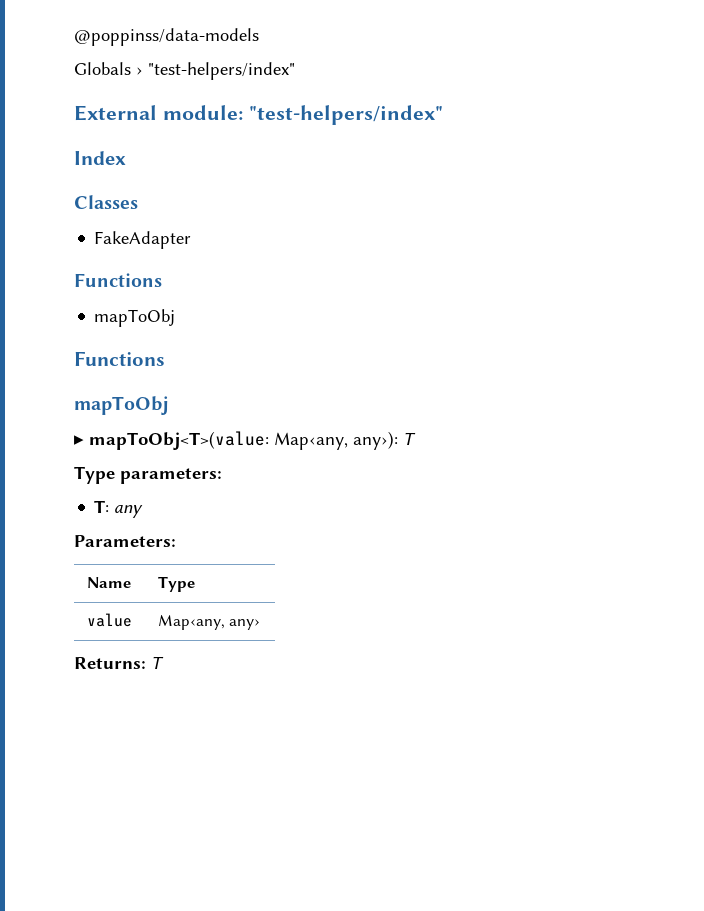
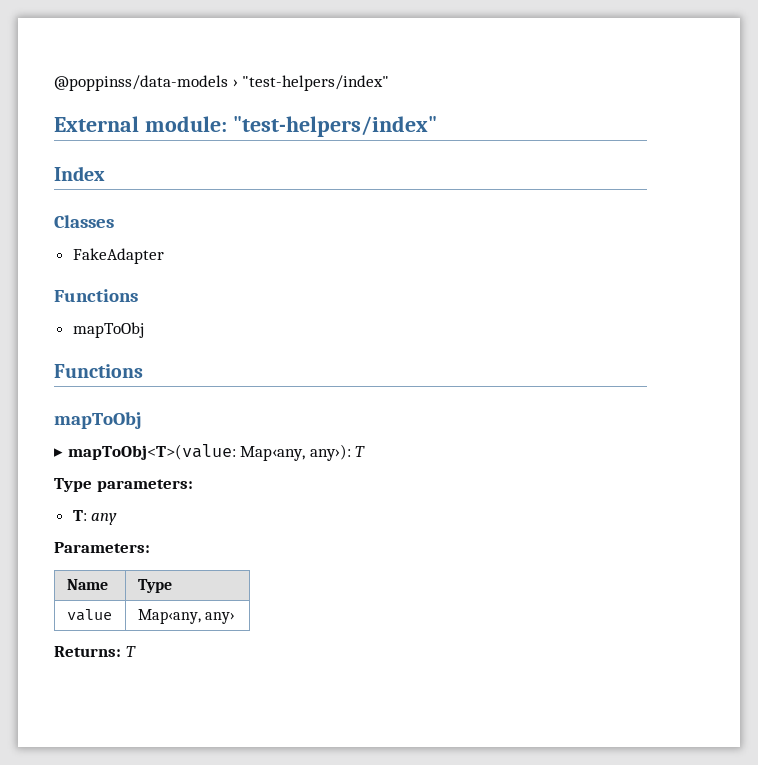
- @poppinss/data-models
- Globals › "test-helpers/index"
+ @poppinss/data-models › "test-helpers/index"

